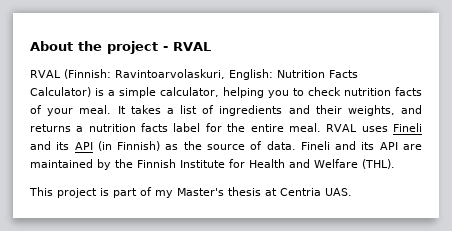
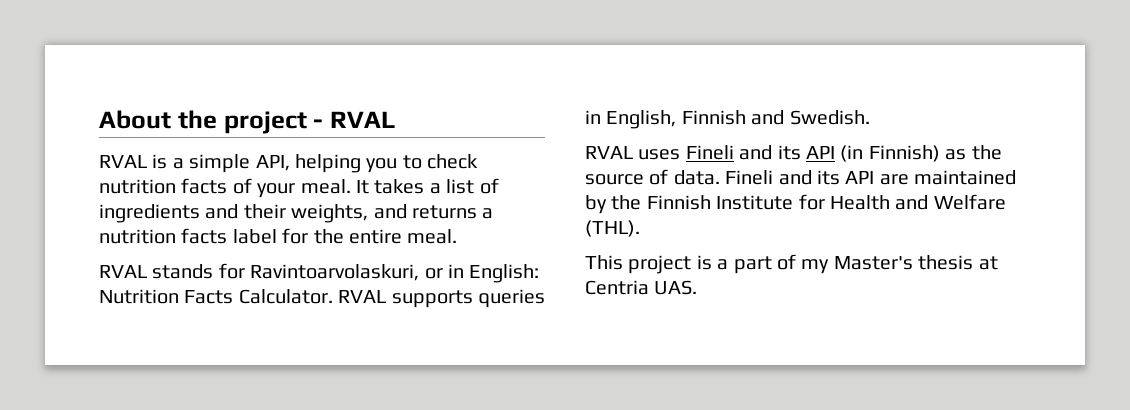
- RVAL (Finnish: Ravintoarvolaskuri, English: Nutrition Facts Calculator) is a simple calculator, helping you to check nutrition facts of your meal.
+ RVAL is a simple API, helping you to check nutrition facts of your meal.
- It takes a list of ingredients and their weights, and returns a nutrition facts label for the entire meal. RVAL uses Fineli and its API (in Finnish) as the source of data.
+ It takes a list of ingredients and their weights, and returns a nutrition facts label for the entire meal.
+ RVAL stands for Ravintoarvolaskuri, or in English: Nutrition Facts Calculator. RVAL supports queries in English, Finnish and Swedish.
+ RVAL uses Fineli and its API (in Finnish) as the source of data.
- This project is part of my Master's thesis at Centria UAS.
+ This project is a part of my Master's thesis at Centria UAS.

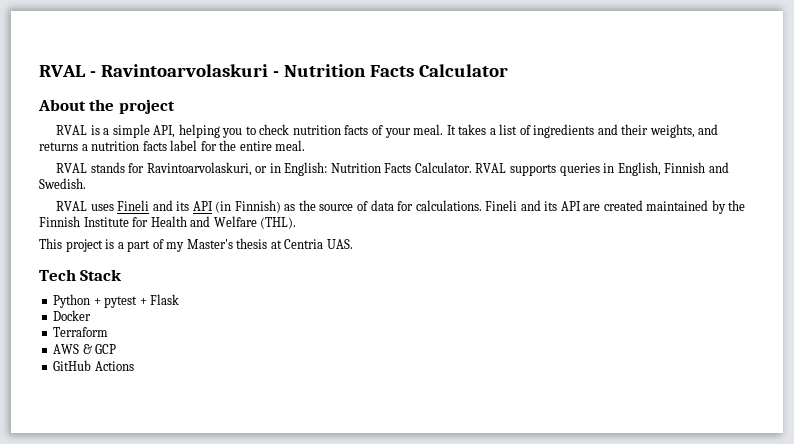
+ RVAL - Ravintoarvolaskuri - Nutrition Facts Calculator
- About the project - RVAL
+ About the project
- RVAL uses Fineli and its API (in Finnish) as the source of data.
+ RVAL uses Fineli and its API (in Finnish) as the source of data for calculations.
- Fineli and its API are maintained by the Finnish Institute for Health and Welfare (THL).
+ Fineli and its API are created maintained by the Finnish Institute for Health and Welfare (THL).
+ Tech Stack
+ Python + pytest + Flask
+ Docker
+ Terraform
+ AWS & GCP
+ GitHub Actions

